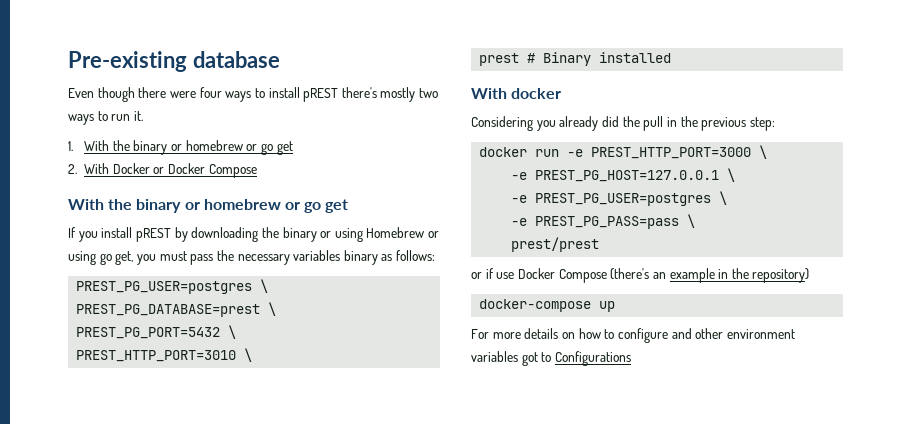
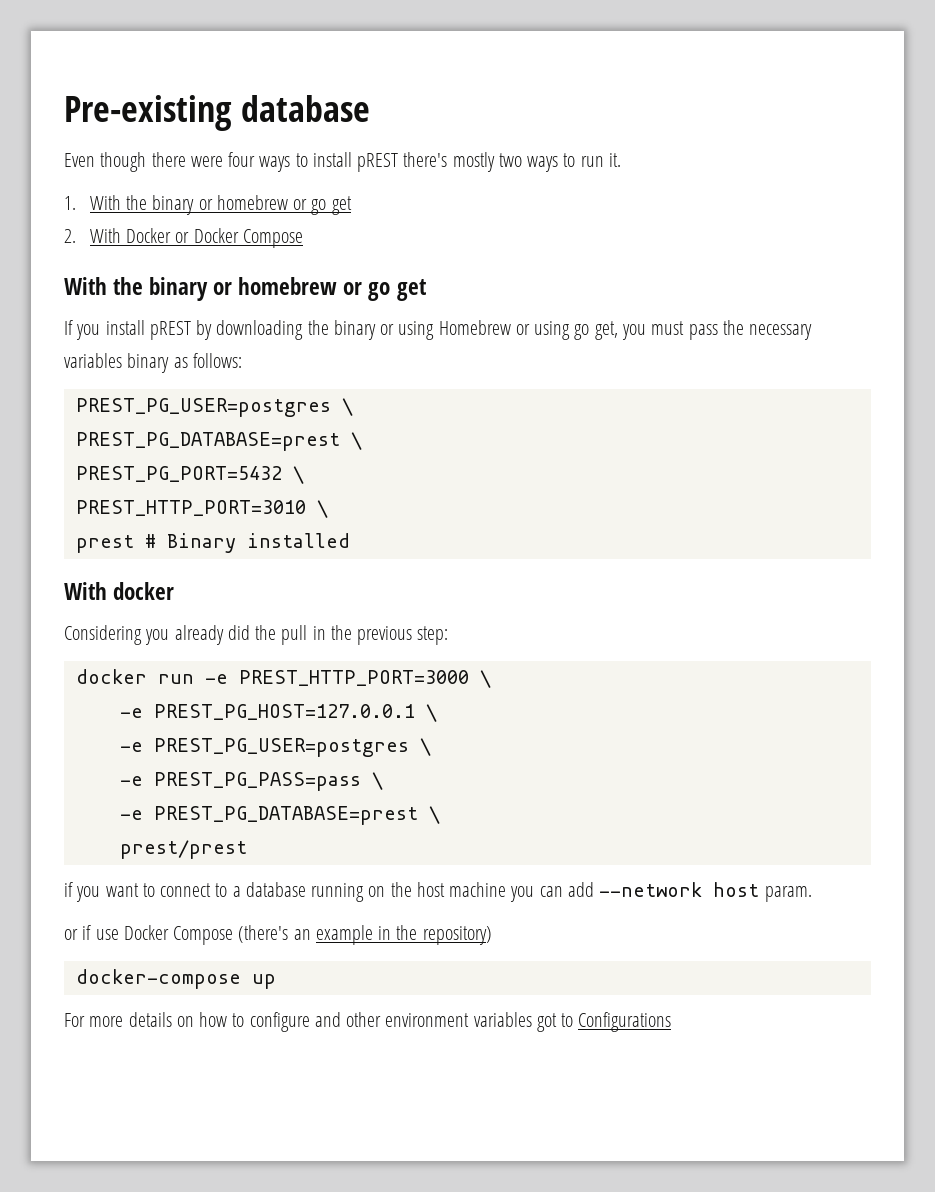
+ -e PREST_PG_DATABASE=prest \
  prest/prest
+ if you want to connect to a database running on the host machine you can add --network host param.

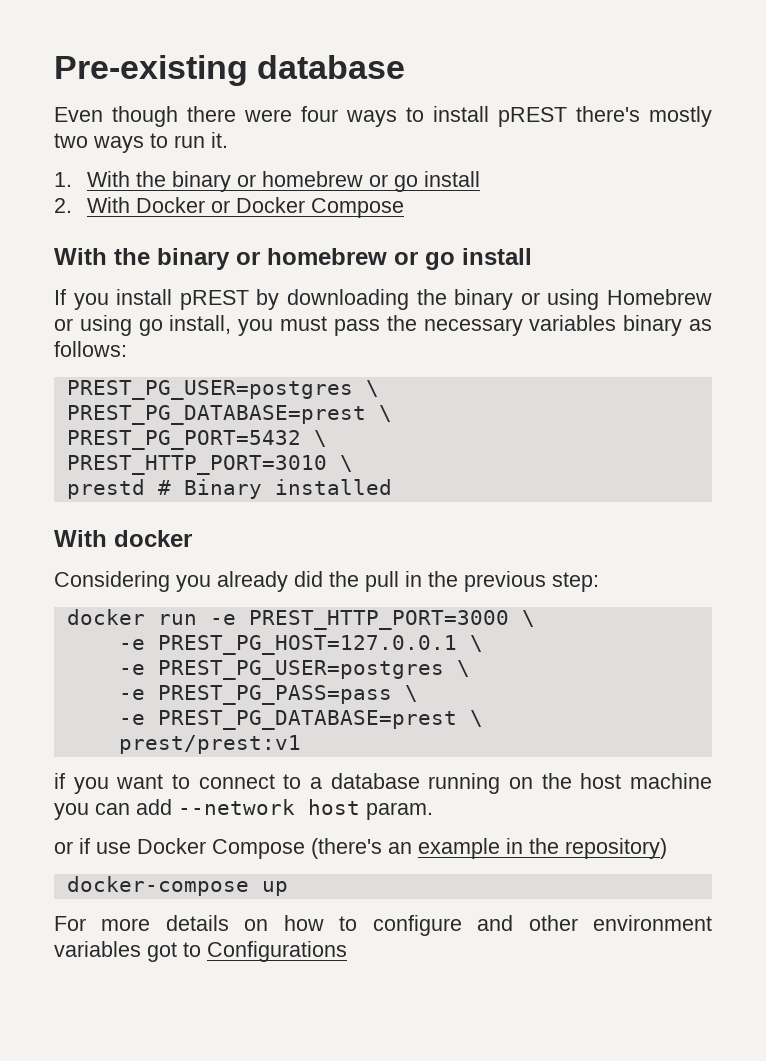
- 1. With the binary or homebrew or go get
+ 1. With the binary or homebrew or go install
  2. With Docker or Docker Compose
- With the binary or homebrew or go get
+ With the binary or homebrew or go install
- If you install pREST by downloading the binary or using Homebrew or using go get, you must pass the necessary variables binary as follows:
+ If you install pREST by downloading the binary or using Homebrew or using go install, you must pass the necessary variables binary as follows:
- prest # Binary installed
+ prestd # Binary installed
- prest/prest
+ prest/prest:v1

